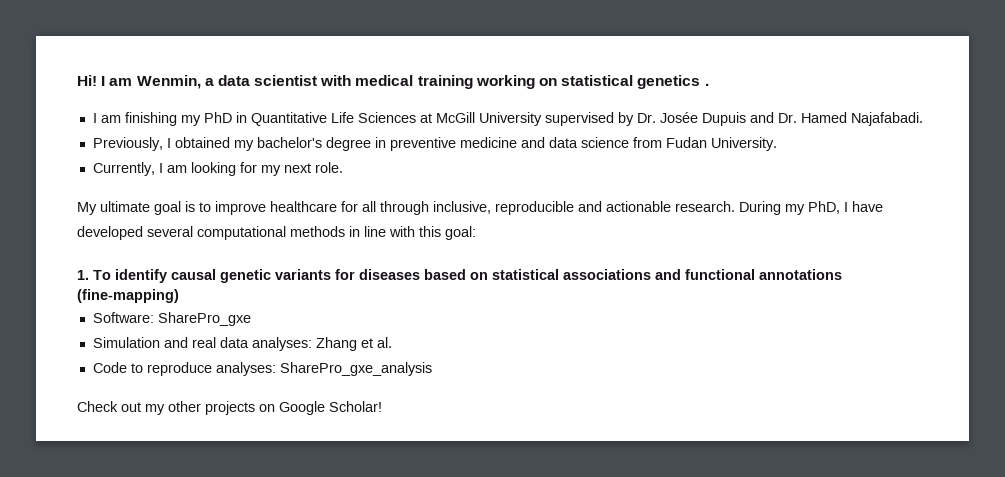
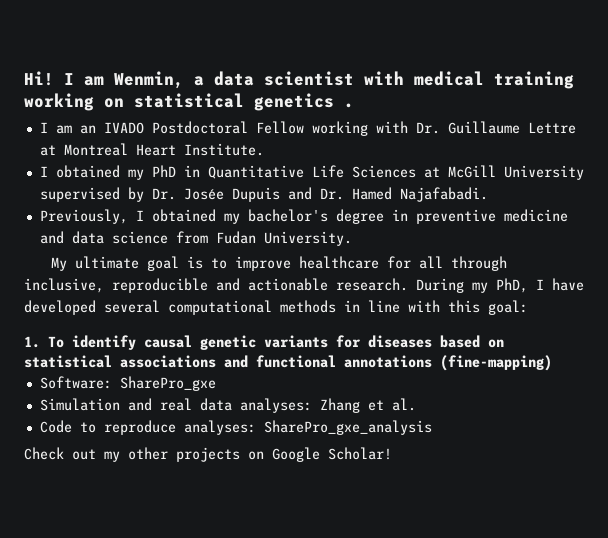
- I am finishing my PhD in Quantitative Life Sciences at McGill University supervised by Dr. Josée Dupuis and Dr. Hamed Najafabadi.
+ I am an IVADO Postdoctoral Fellow working with Dr. Guillaume Lettre at Montreal Heart Institute.
+ I obtained my PhD in Quantitative Life Sciences at McGill University supervised by Dr. Josée Dupuis and Dr. Hamed Najafabadi.
- Currently, I am looking for my next role.

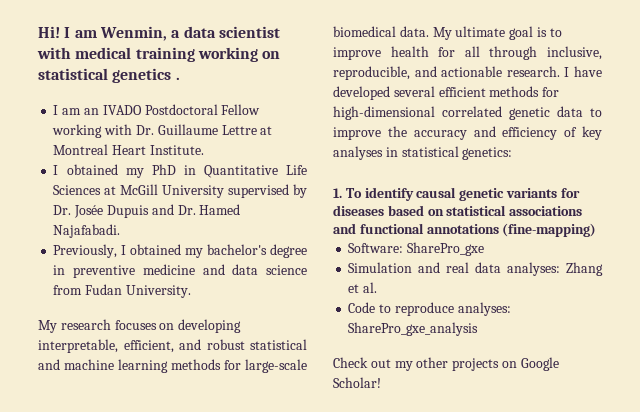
- My ultimate goal is to improve healthcare for all through inclusive, reproducible and actionable research.
+ My research focuses on developing interpretable, efficient, and robust statistical and machine learning methods for large-scale biomedical data. My ultimate goal is to improve health for all through inclusive, reproducible, and actionable research.
- During my PhD, I have developed several computational methods in line with this goal:
+ I have developed several efficient methods for high-dimensional correlated genetic data to improve the accuracy and efficiency of key analyses in statistical genetics:

